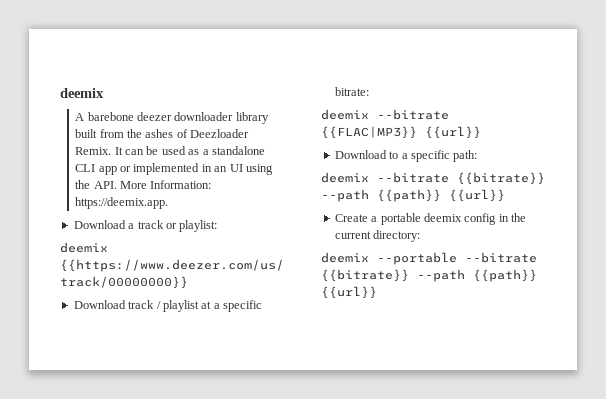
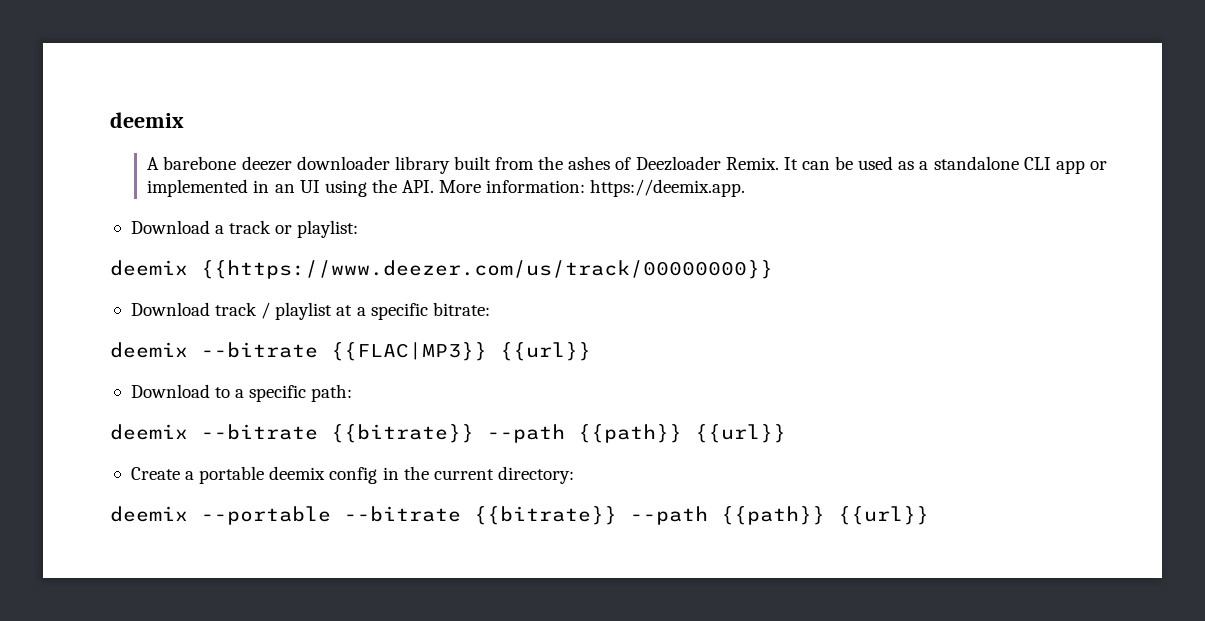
- It can be used as a standalone CLI app or implemented in an UI using the API. More Information: https://deemix.app.
+ It can be used as a standalone CLI app or implemented in an UI using the API. More information: https://deemix.app.

